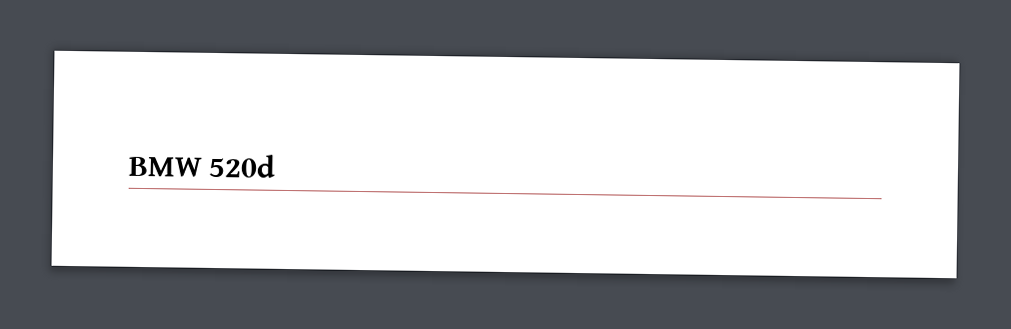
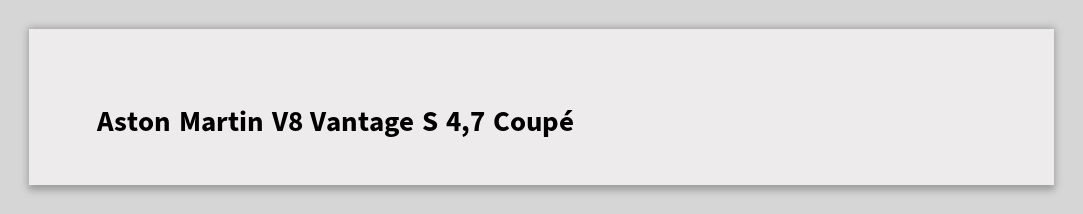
- BMW 520d
+ Aston Martin V8 Vantage S 4,7 Coupé

